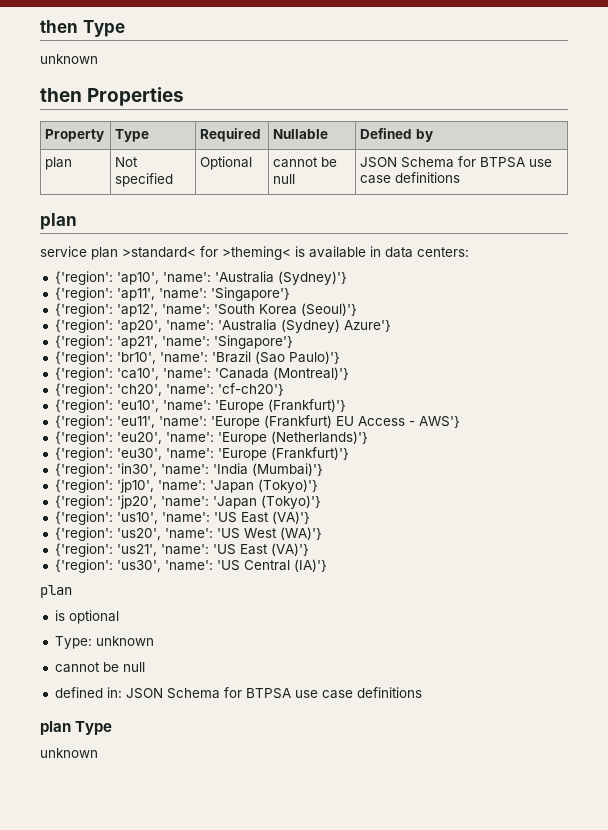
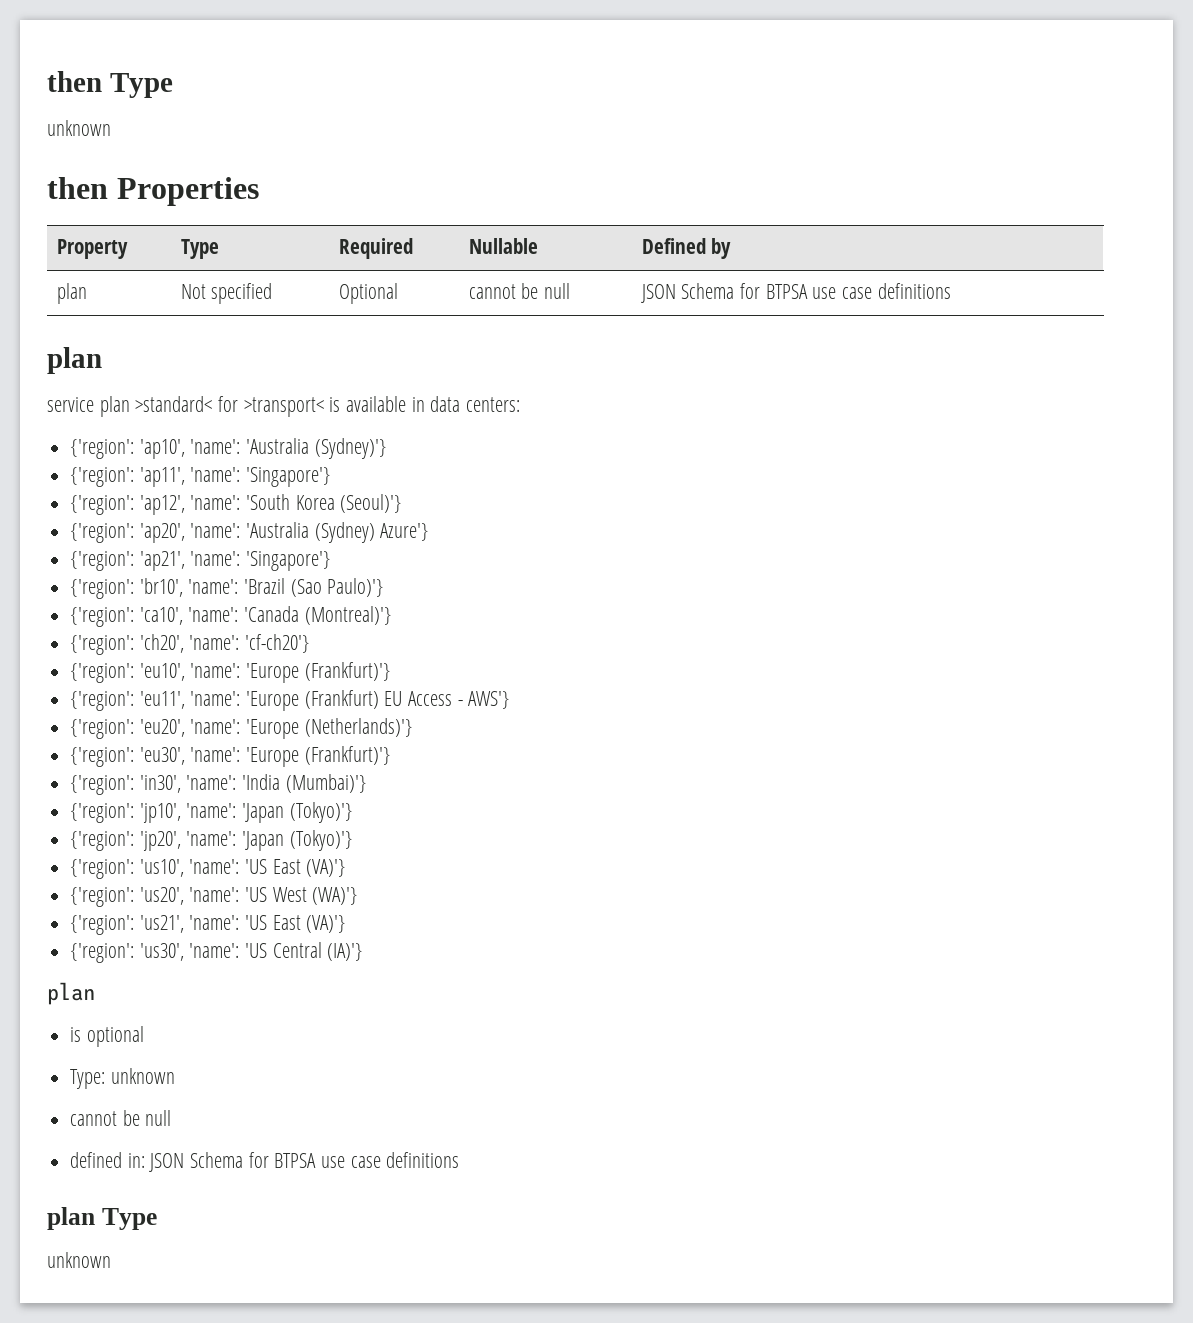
- service plan >standard< for >theming< is available in data centers:
+ service plan >standard< for >transport< is available in data centers:

